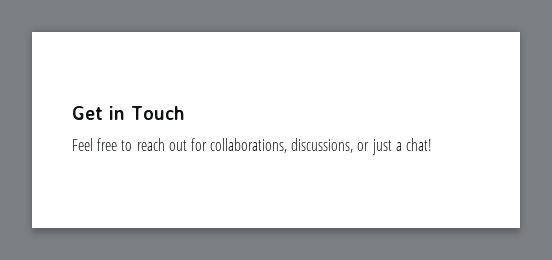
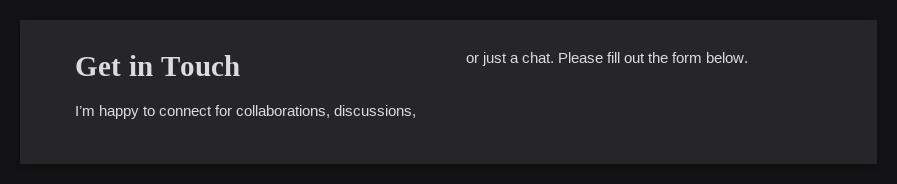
- Feel free to reach out for collaborations, discussions, or just a chat!
+ I’m happy to connect for collaborations, discussions, or just a chat. Please fill out the form below.

